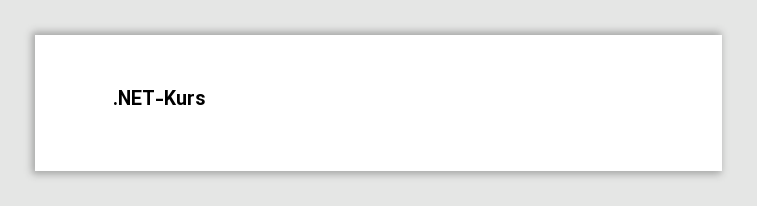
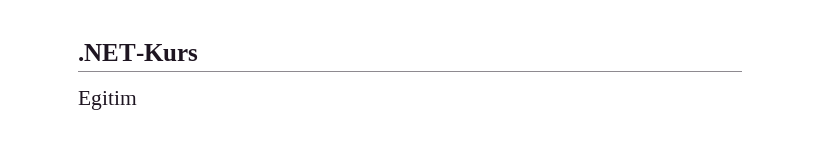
+ Egitim

